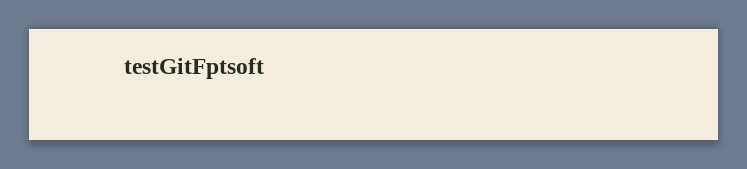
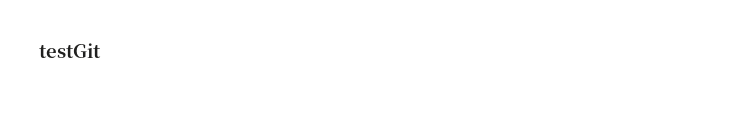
- testGitFptsoft
+ testGit

